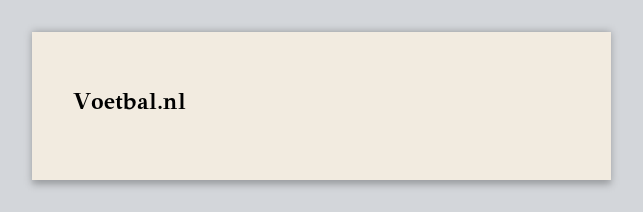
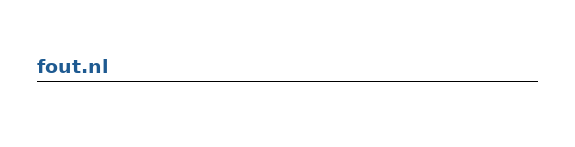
- Voetbal.nl
+ fout.nl

